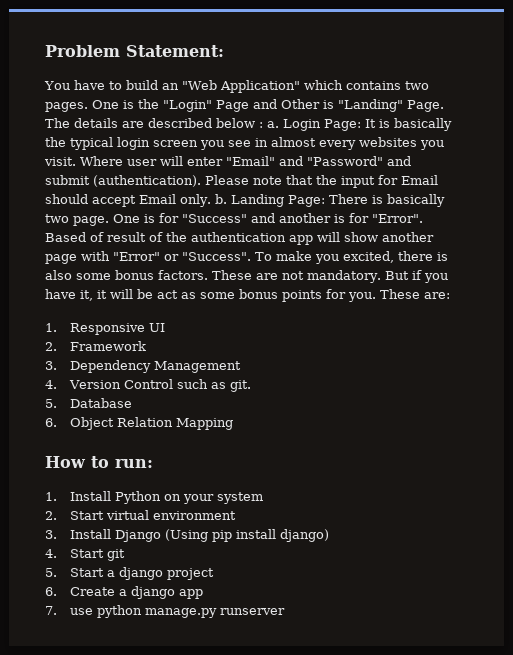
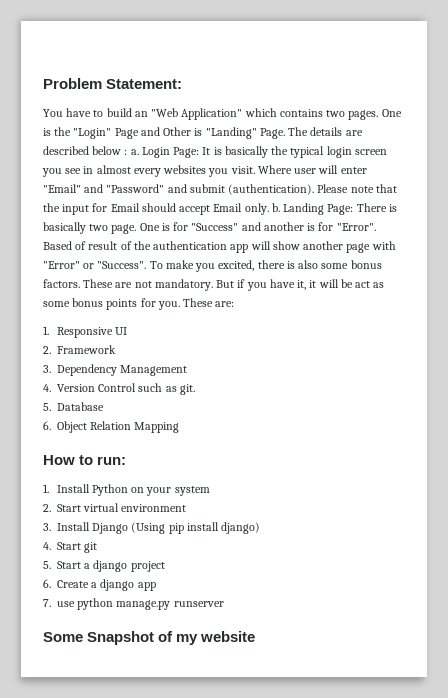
+ Some Snapshot of my website

